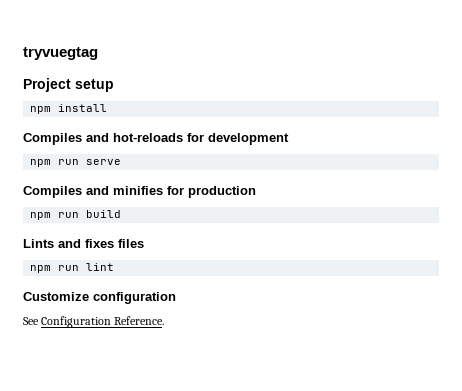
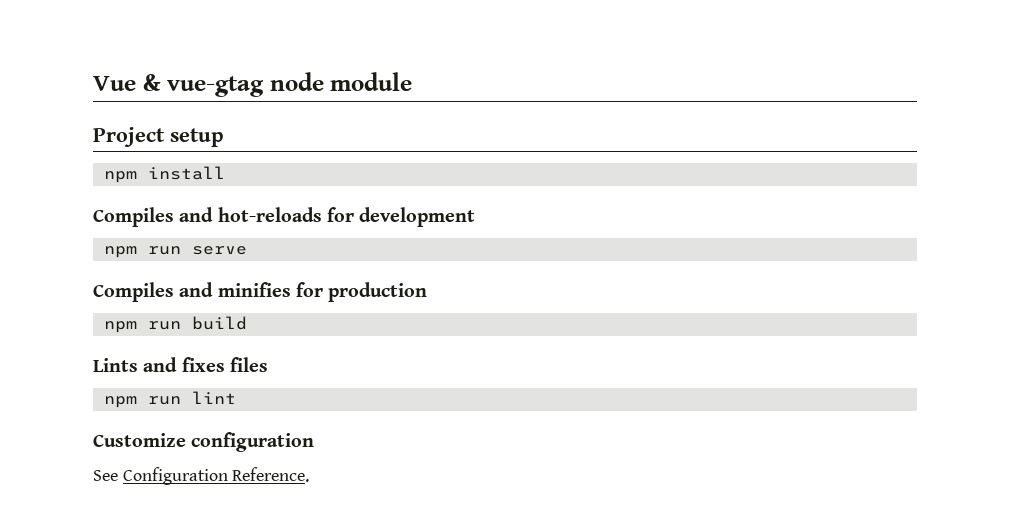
- tryvuegtag
+ Vue & vue-gtag node module

